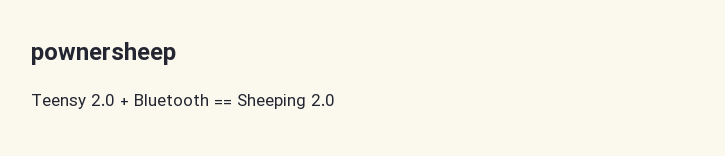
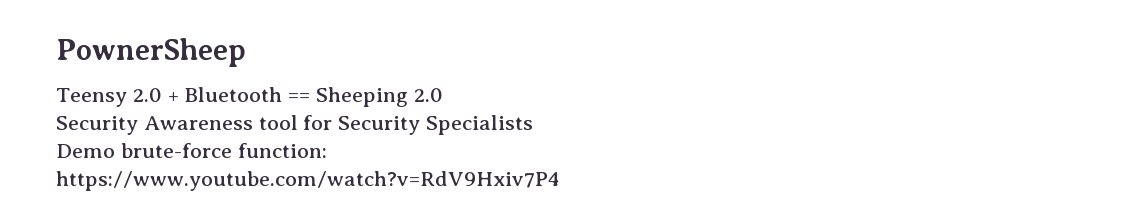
- pownersheep
+ PownerSheep
+ Security Awareness tool for Security Specialists
+ Demo brute-force function:
+ https://www.youtube.com/watch?v=RdV9Hxiv7P4

